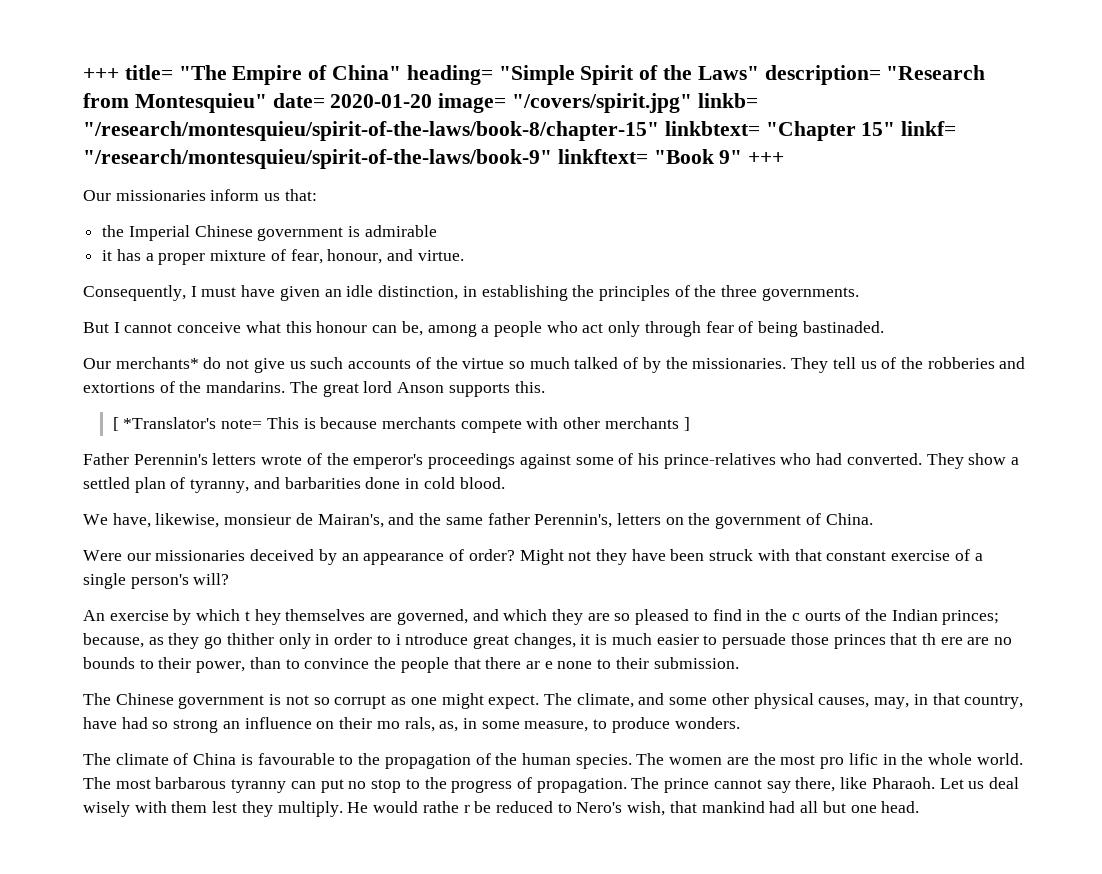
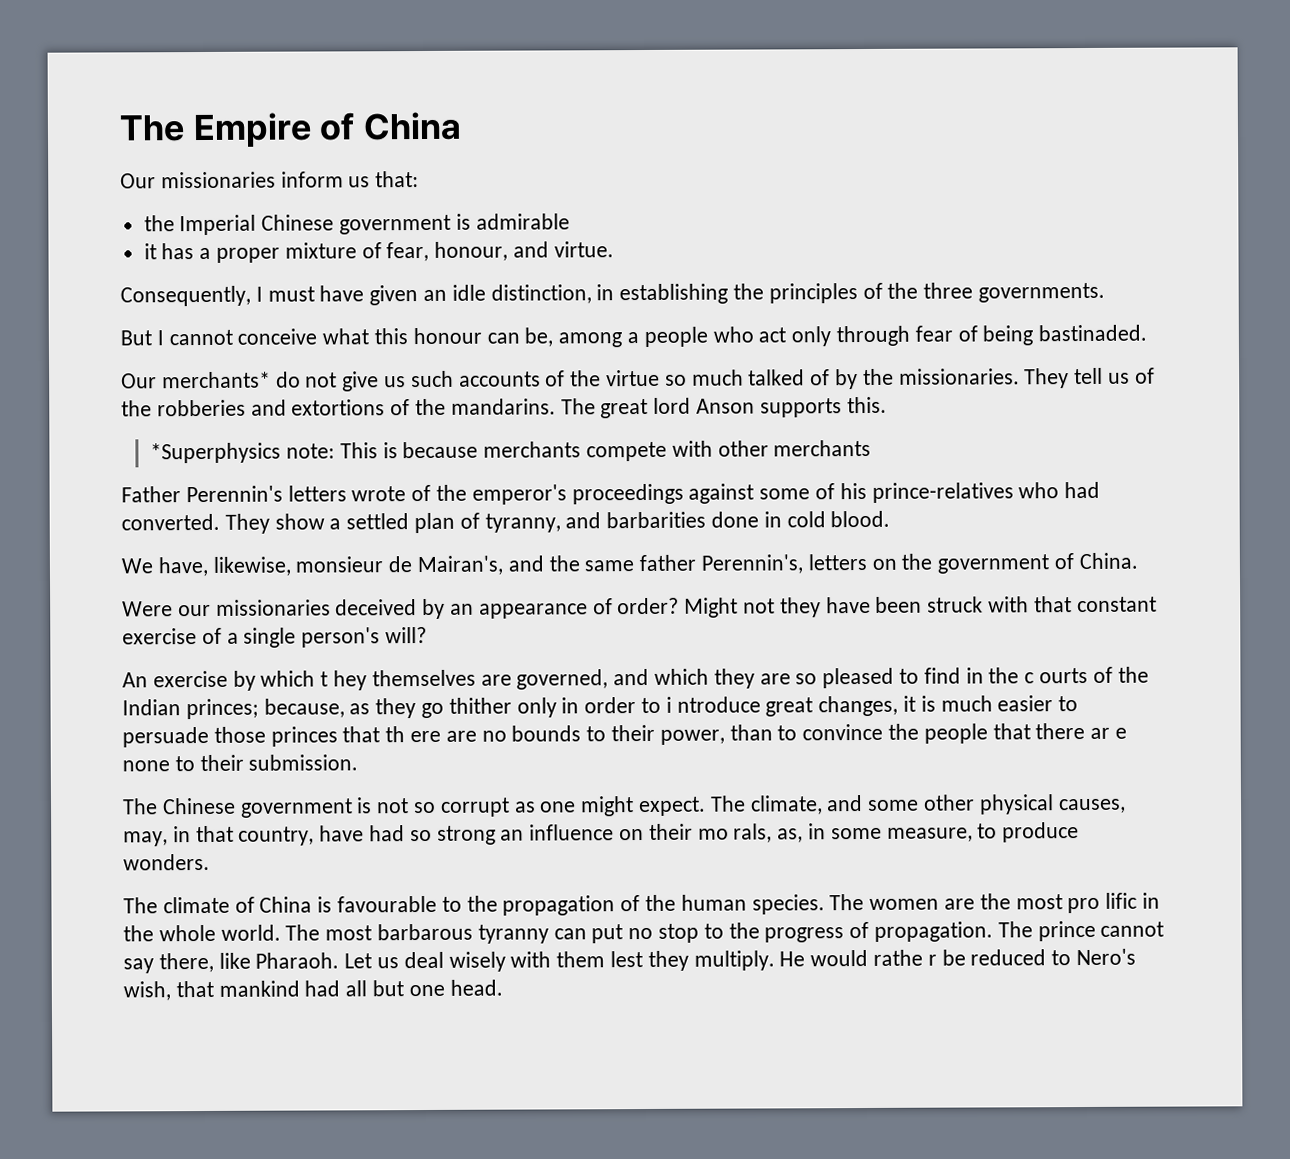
- +++ title= "The Empire of China" heading= "Simple Spirit of the Laws" description= "Research from Montesquieu" date= 2020-01-20 image= "/covers/spirit.jpg" linkb= "/research/montesquieu/spirit-of-the-laws/book-8/chapter-15" linkbtext= "Chapter 15" linkf= "/research/montesquieu/spirit-of-the-laws/book-9" linkftext= "Book 9" +++
+ The Empire of China
- [ *Translator's note= This is because merchants compete with other merchants ]
+ *Superphysics note: This is because merchants compete with other merchants

